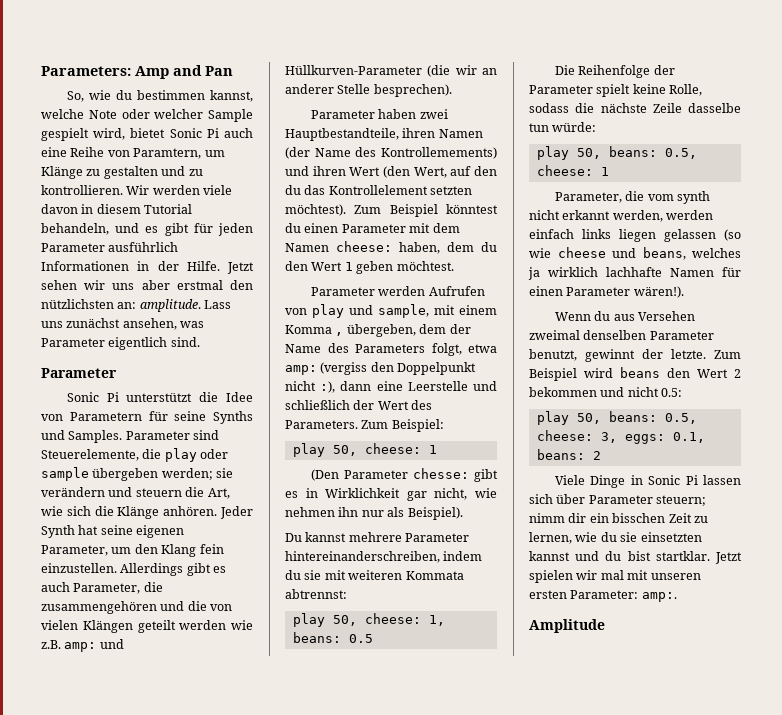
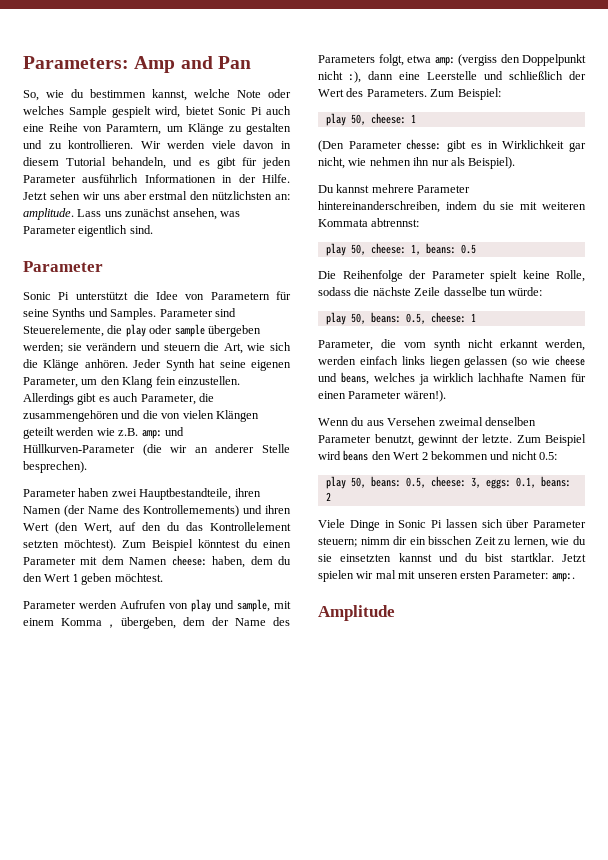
- So, wie du bestimmen kannst, welche Note oder welcher Sample gespielt wird, bietet Sonic Pi auch eine Reihe von Paramtern, um Klänge zu gestalten und zu kontrollieren.
+ So, wie du bestimmen kannst, welche Note oder welches Sample gespielt wird, bietet Sonic Pi auch eine Reihe von Paramtern, um Klänge zu gestalten und zu kontrollieren.

